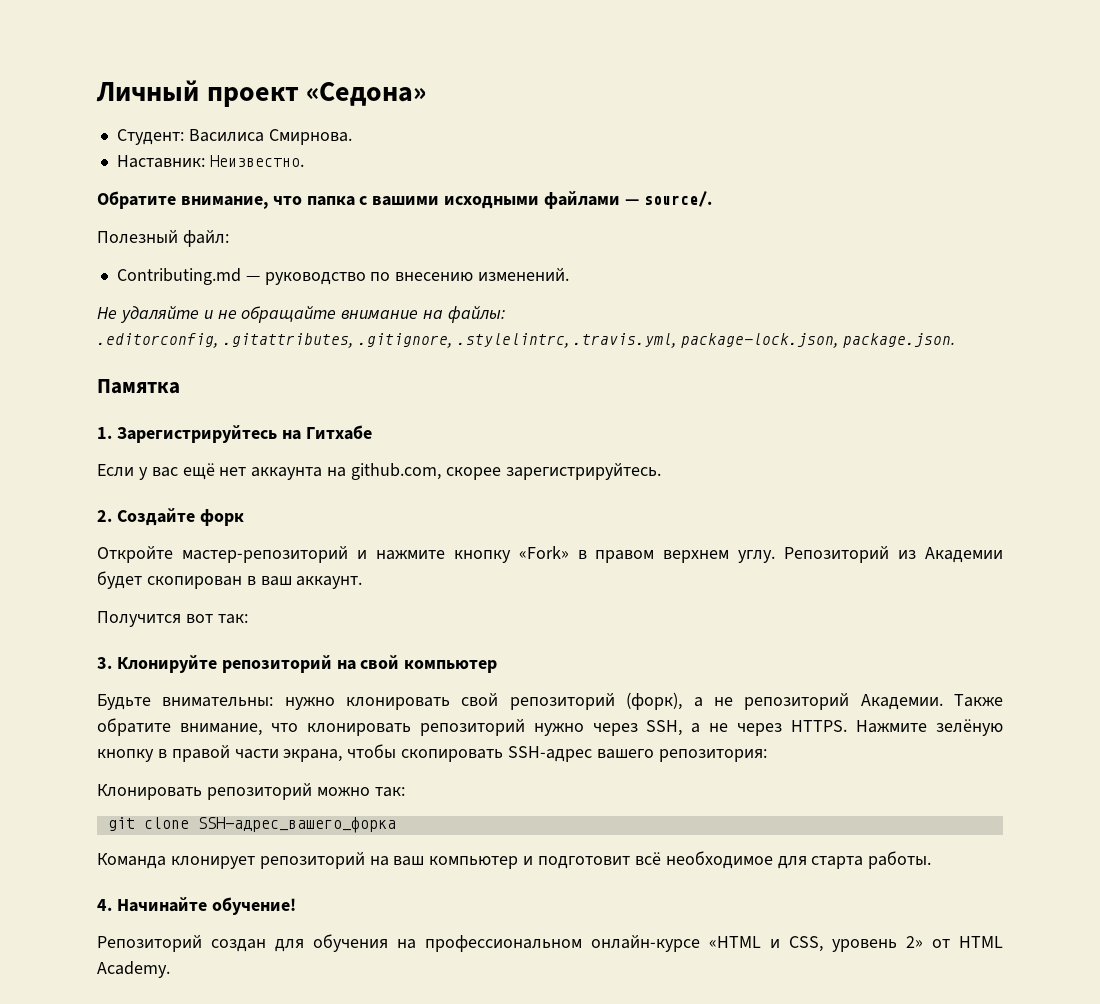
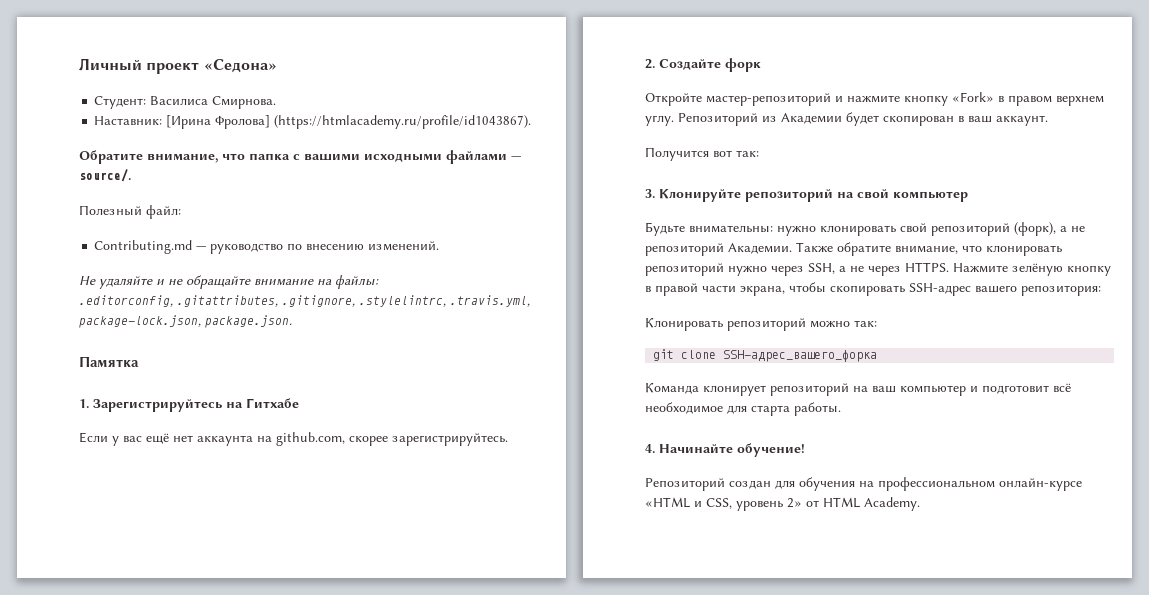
- Наставник: Неизвестно.
+ Наставник: [Ирина Фролова] (https://htmlacademy.ru/profile/id1043867).

